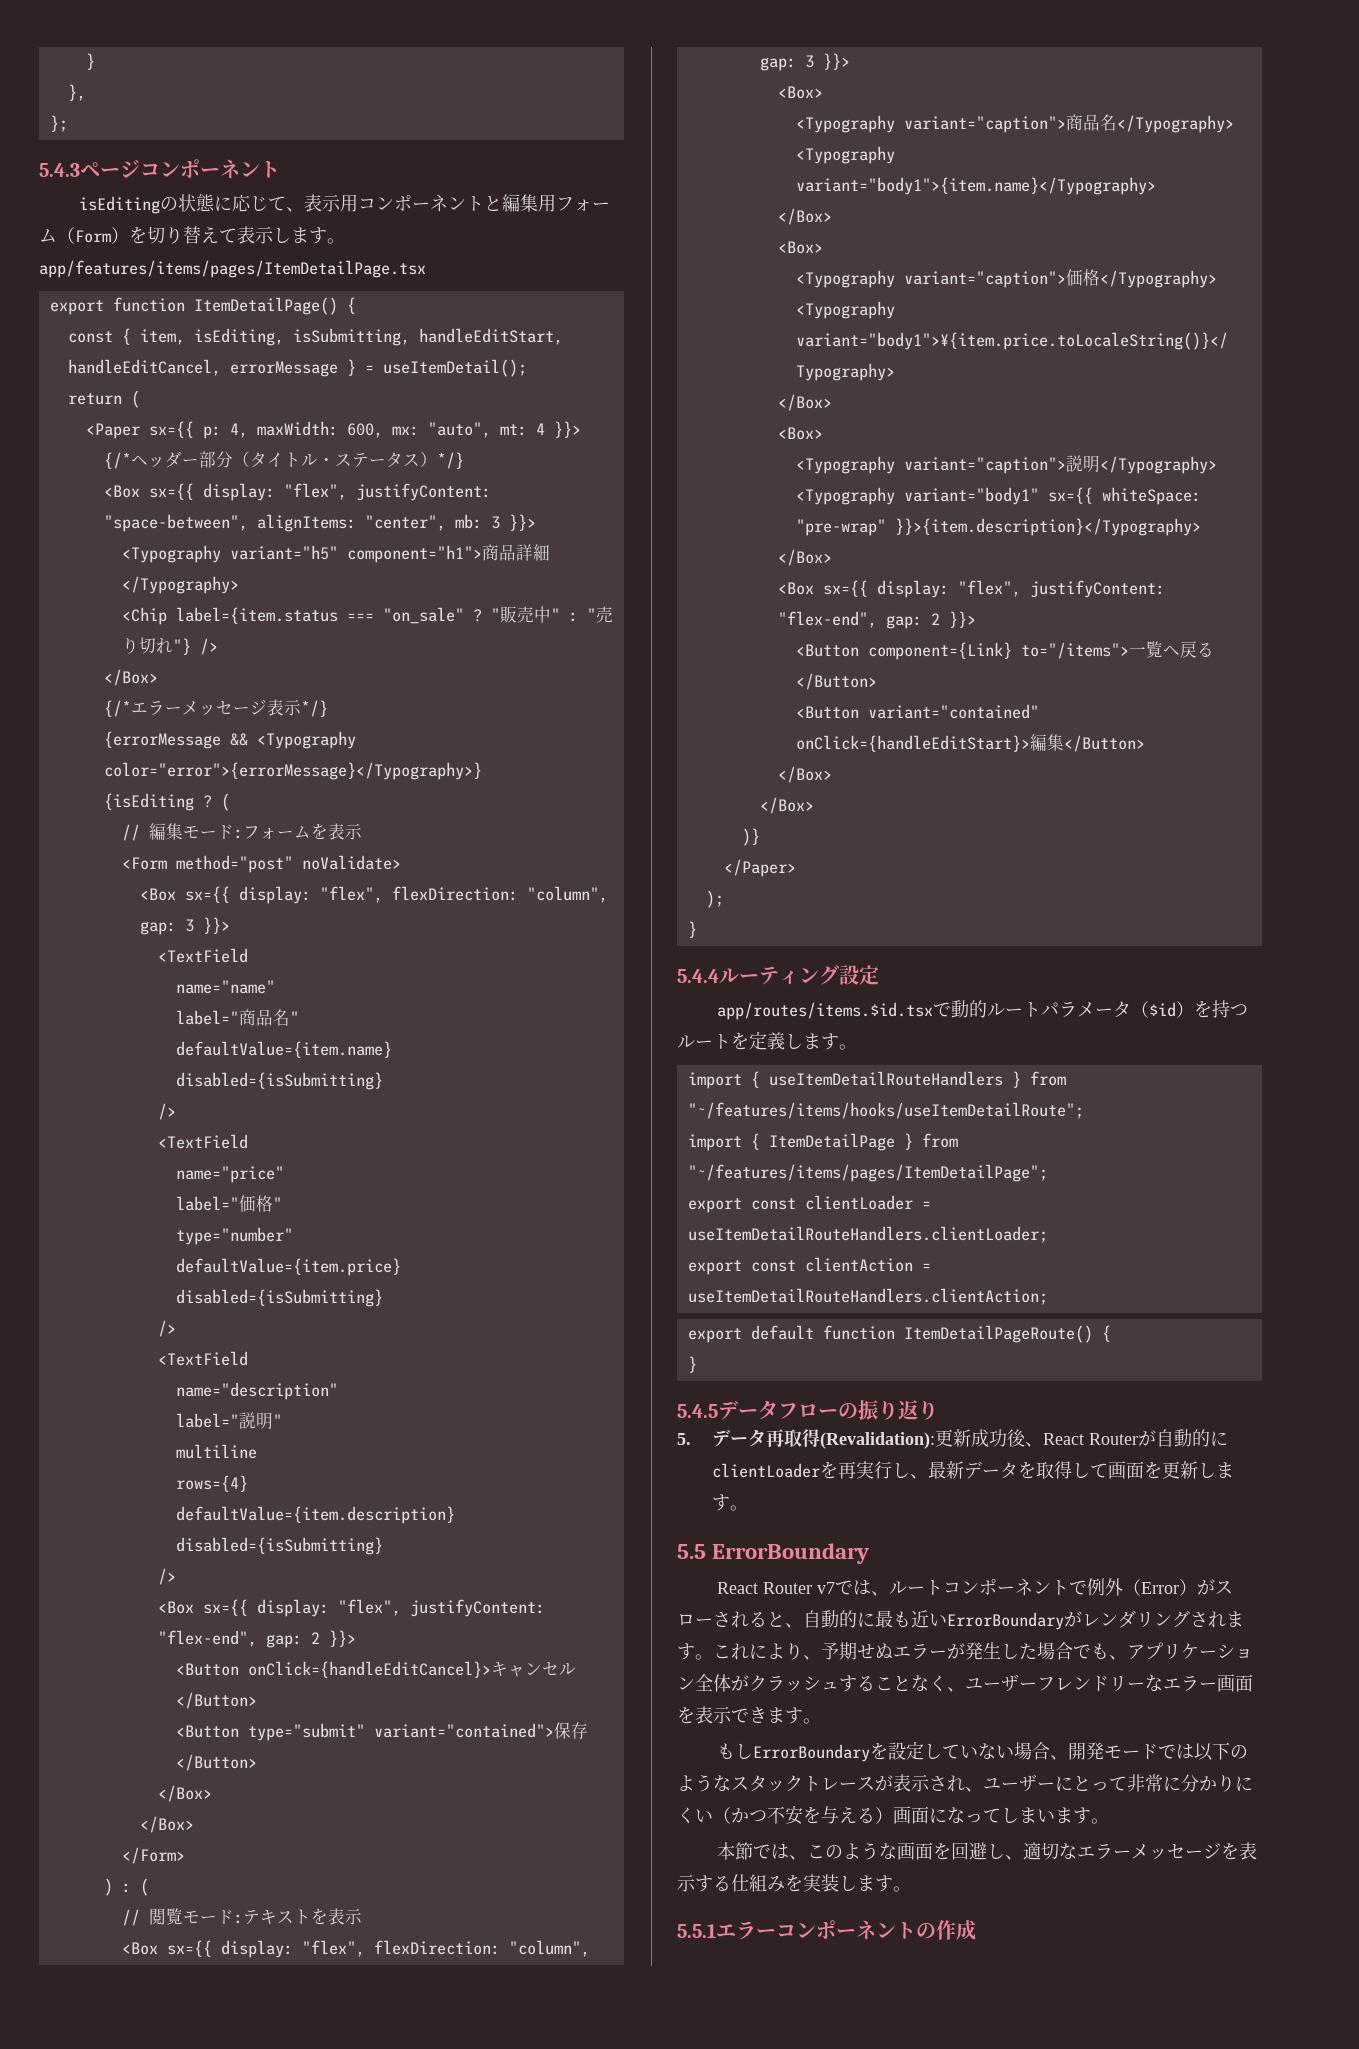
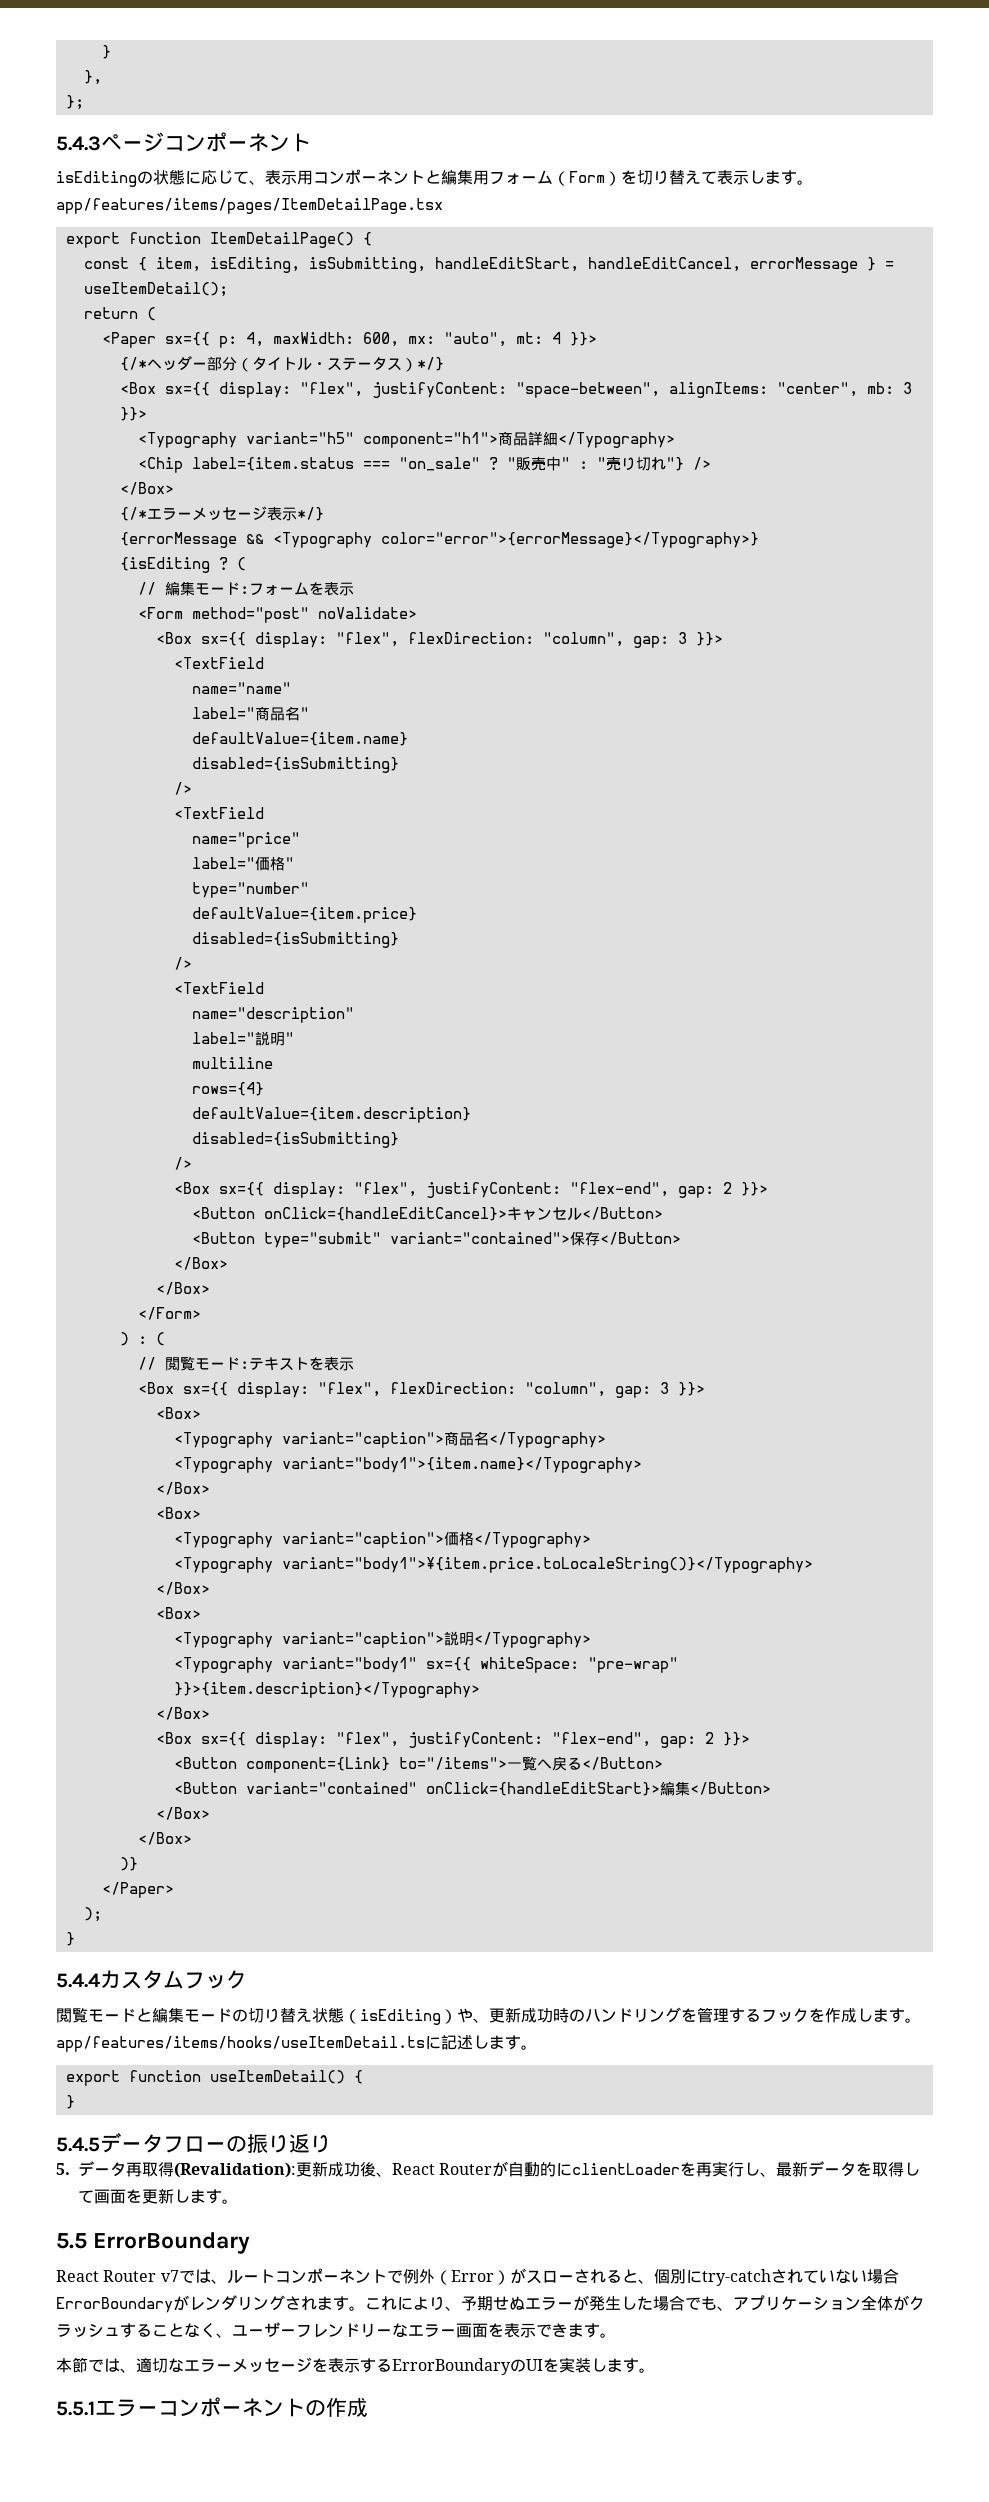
- 5.4.4ルーティング設定
- app/routes/items.$id.tsxで動的ルートパラメータ（$id）を持つルートを定義します。
- import { useItemDetailRouteHandlers } from "~/features/items/hooks/useItemDetailRoute";
- import { ItemDetailPage } from "~/features/items/pages/ItemDetailPage";
- export const clientLoader = useItemDetailRouteHandlers.clientLoader;
- export const clientAction = useItemDetailRouteHandlers.clientAction;
- export default function ItemDetailPageRoute() {
+ 5.4.4カスタムフック
+ 閲覧モードと編集モードの切り替え状態（isEditing）や、更新成功時のハンドリングを管理するフックを作成します。app/features/items/hooks/useItemDetail.tsに記述します。
+ export function useItemDetail() {
- React Router v7では、ルートコンポーネントで例外（Error）がスローされると、自動的に最も近いErrorBoundaryがレンダリングされます。
+ React Router v7では、ルートコンポーネントで例外（Error）がスローされると、個別にtry-catchされていない場合ErrorBoundaryがレンダリングされます。
- もしErrorBoundaryを設定していない場合、開発モードでは以下のようなスタックトレースが表示され、ユーザーにとって非常に分かりにくい（かつ不安を与える）画面になってしまいます。
- 本節では、このような画面を回避し、適切なエラーメッセージを表示する仕組みを実装します。
+ 本節では、適切なエラーメッセージを表示するErrorBoundaryのUIを実装します。

